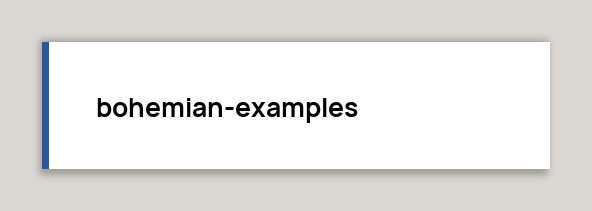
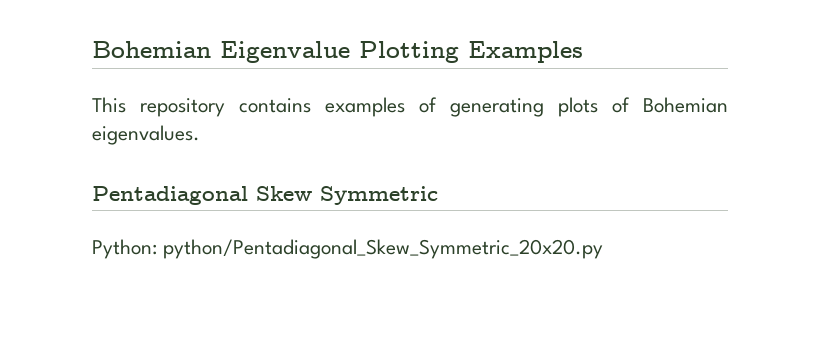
- bohemian-examples
+ Bohemian Eigenvalue Plotting Examples
+ This repository contains examples of generating plots of Bohemian eigenvalues.
+ Pentadiagonal Skew Symmetric
+ Python: python/Pentadiagonal_Skew_Symmetric_20x20.py

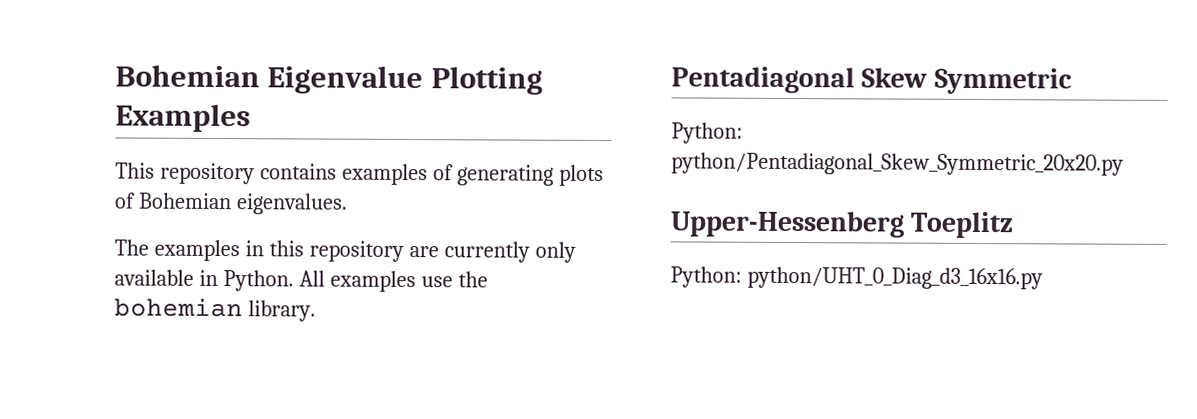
+ The examples in this repository are currently only available in Python. All examples use the bohemian library.
+ Upper-Hessenberg Toeplitz
+ Python: python/UHT_0_Diag_d3_16x16.py

